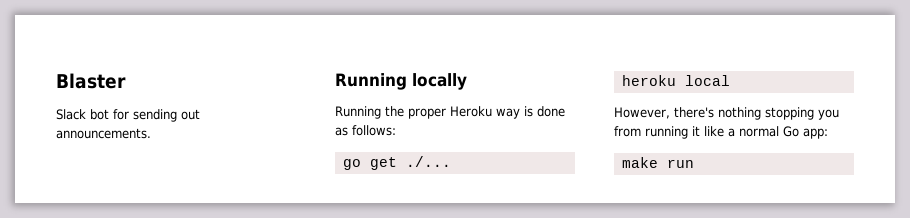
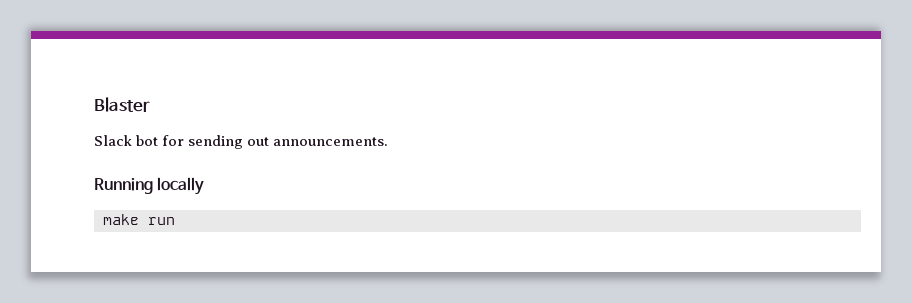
- Running the proper Heroku way is done as follows:
- go get ./...
- heroku local
- However, there's nothing stopping you from running it like a normal Go app:

